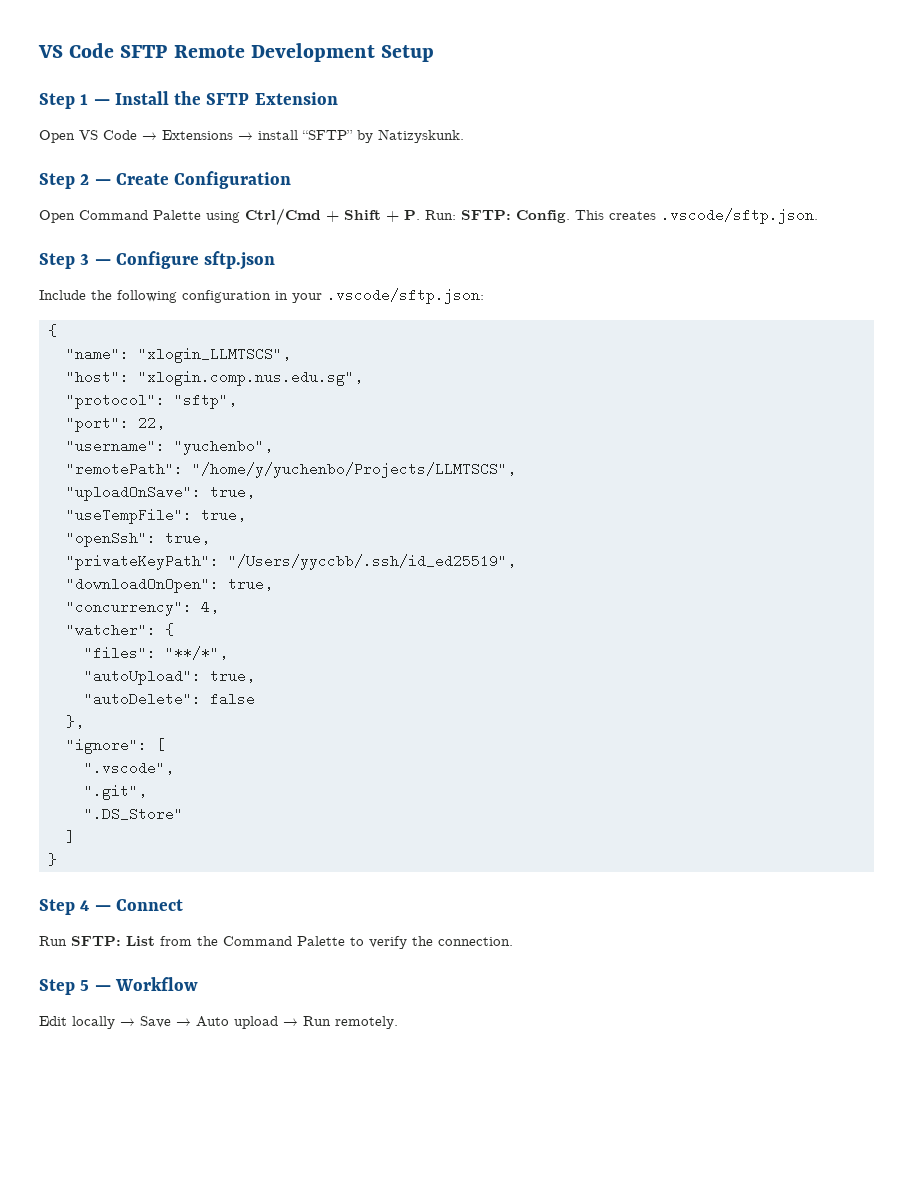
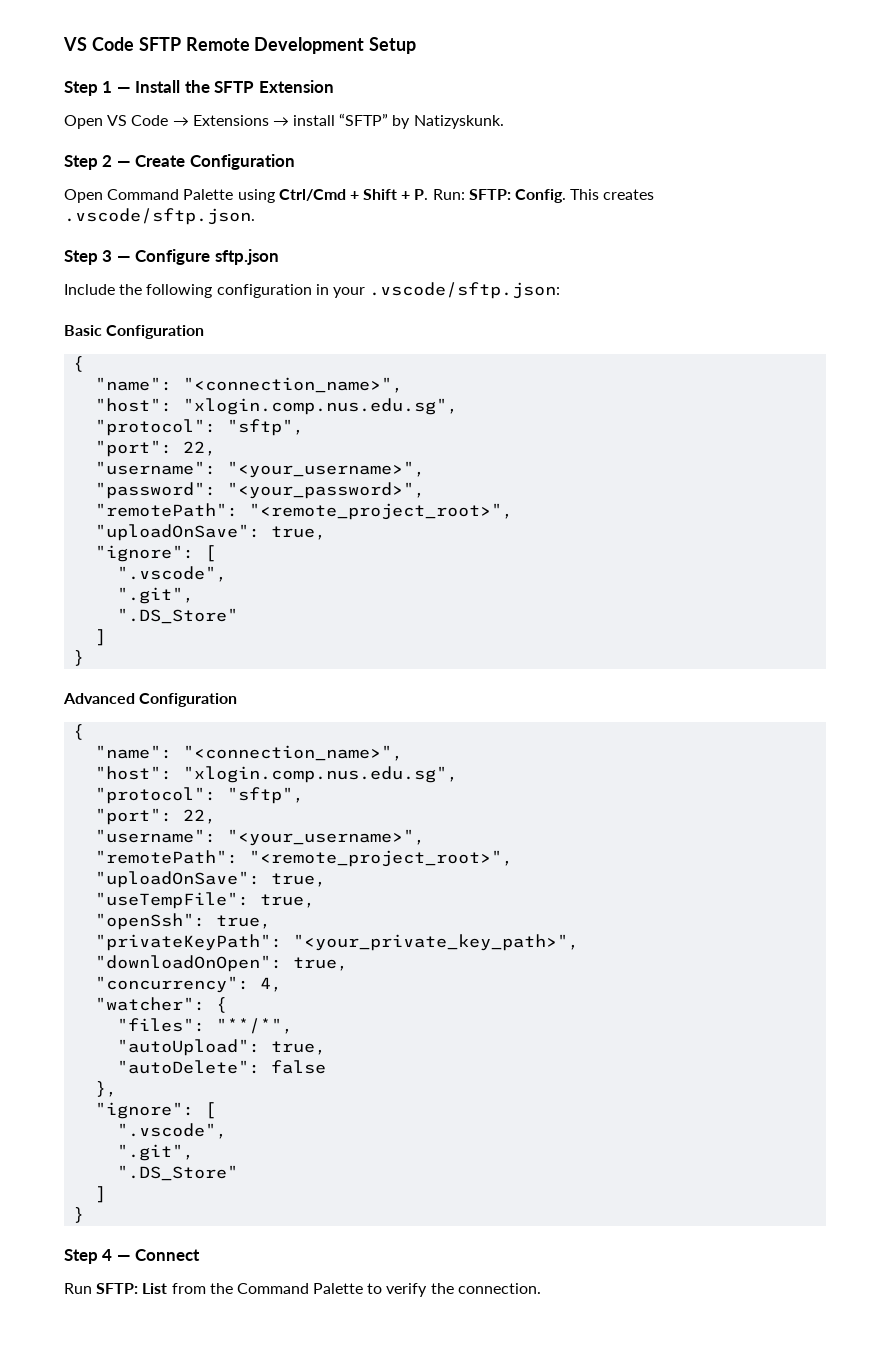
  Include the following configuration in your .vscode/sftp.json:
+ Basic Configuration
  {
- "name": "xlogin_LLMTSCS",
+ "name": "<connection_name>",
  "host": "xlogin.comp.nus.edu.sg",
  "protocol": "sftp",
  "port": 22,
- "username": "yuchenbo",
- "remotePath": "/home/y/yuchenbo/Projects/LLMTSCS",
+ "username": "<your_username>",
+ "password": "<your_password>",
+ "remotePath": "<remote_project_root>",
+ "uploadOnSave": true,
+ "ignore": [
+ ".vscode",
+ ".git",
+ ".DS_Store"
+ ]
+ }
+ Advanced Configuration
+ {
+ "name": "<connection_name>",
+ "host": "xlogin.comp.nus.edu.sg",
+ "protocol": "sftp",
+ "port": 22,
+ "username": "<your_username>",
+ "remotePath": "<remote_project_root>",
- "privateKeyPath": "/Users/yyccbb/.ssh/id_ed25519",
+ "privateKeyPath": "<your_private_key_path>",
- Step 5 — Workflow
- Edit locally → Save → Auto upload → Run remotely.

